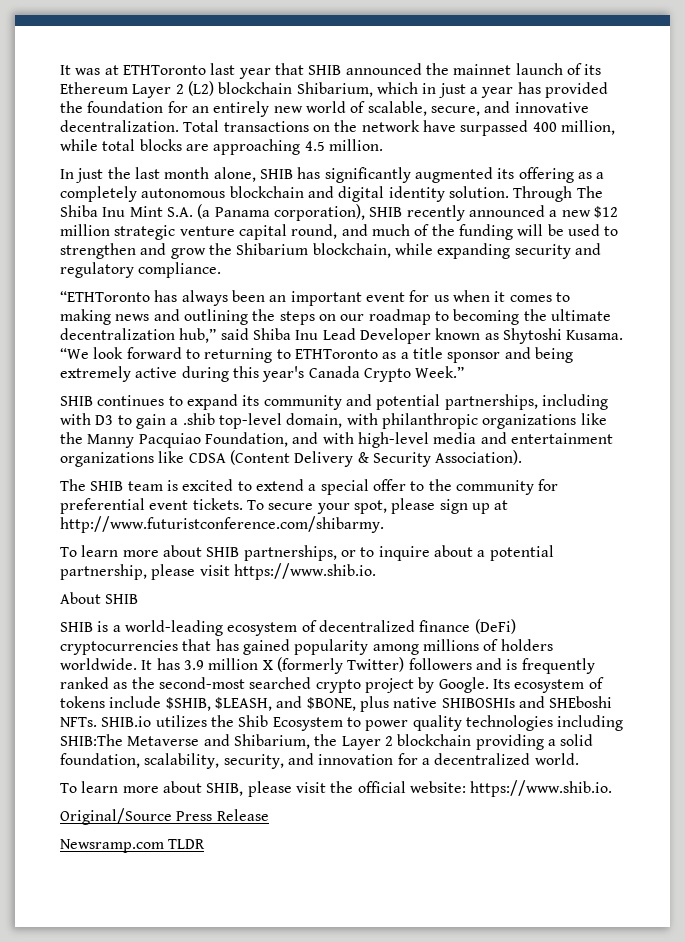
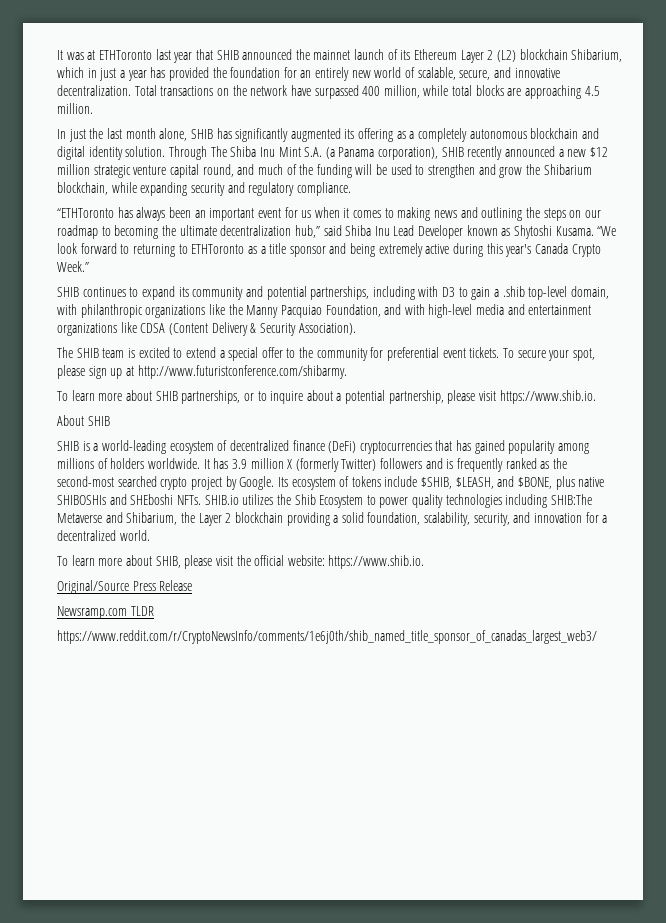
+ https://www.reddit.com/r/CryptoNewsInfo/comments/1e6j0th/shib_named_title_sponsor_of_canadas_largest_web3/

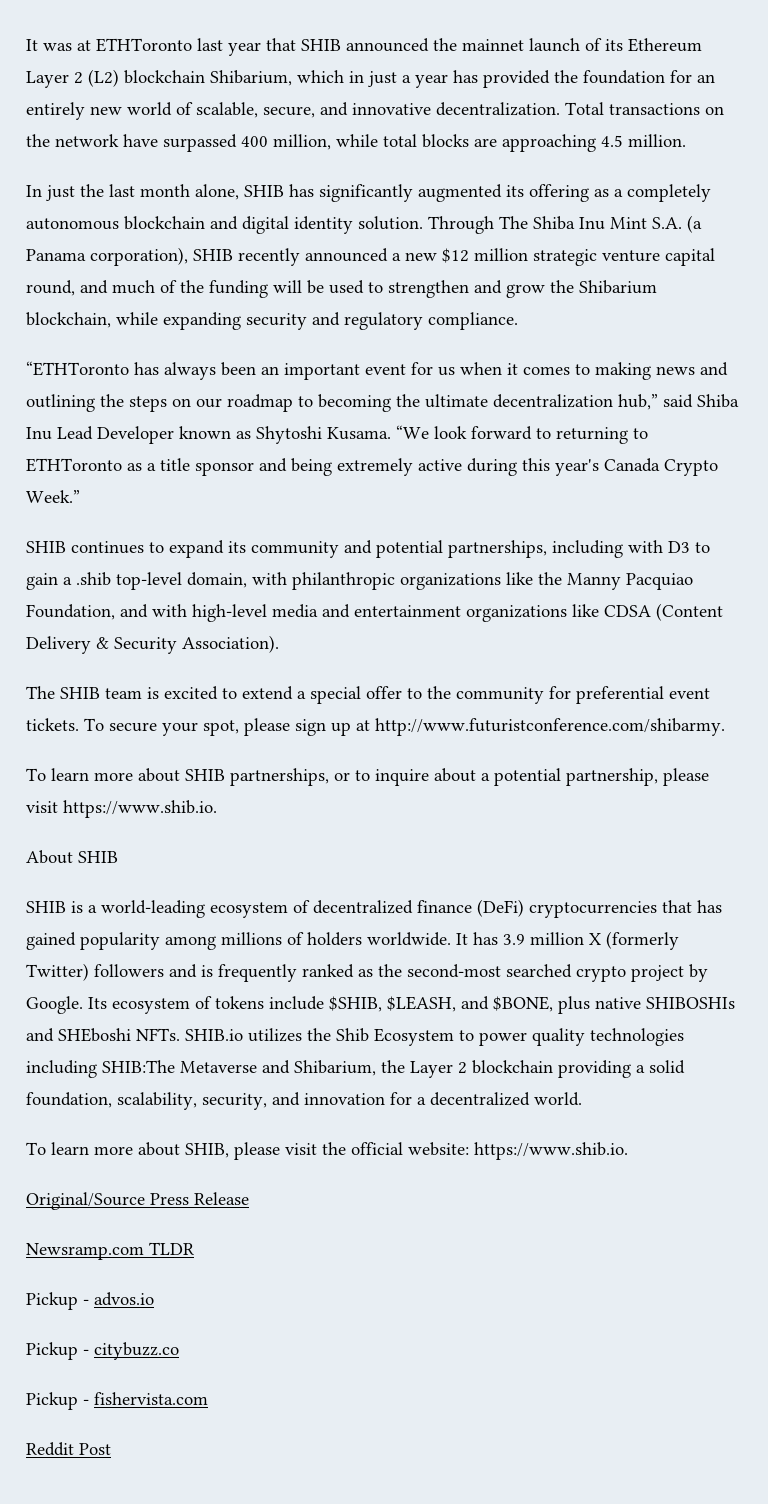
- https://www.reddit.com/r/CryptoNewsInfo/comments/1e6j0th/shib_named_title_sponsor_of_canadas_largest_web3/
+ Pickup - advos.io
+ Pickup - citybuzz.co
+ Pickup - fishervista.com
+ Reddit Post

